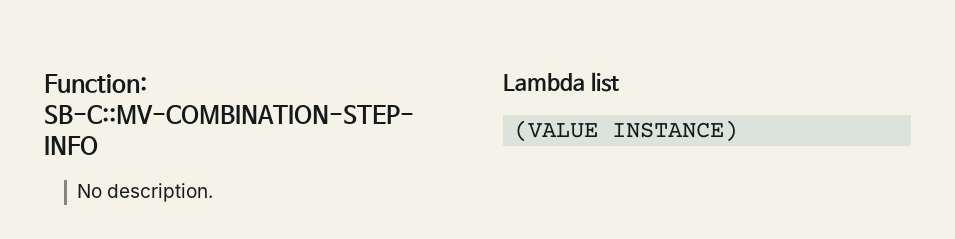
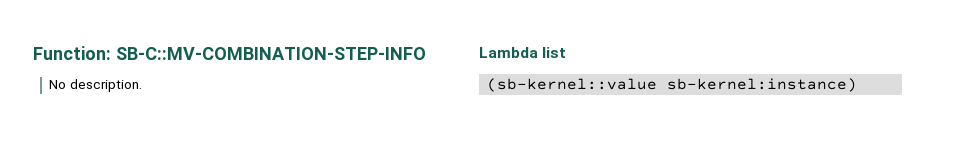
- (VALUE INSTANCE)
+ (sb-kernel::value sb-kernel:instance)

